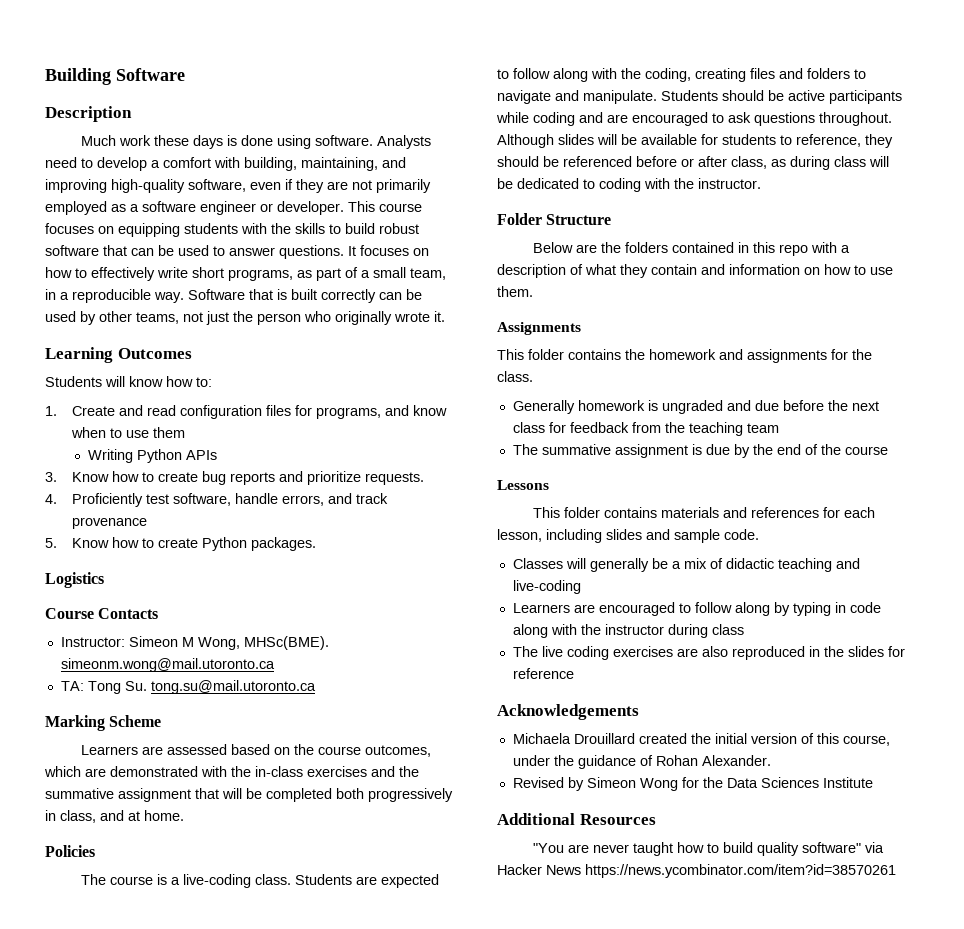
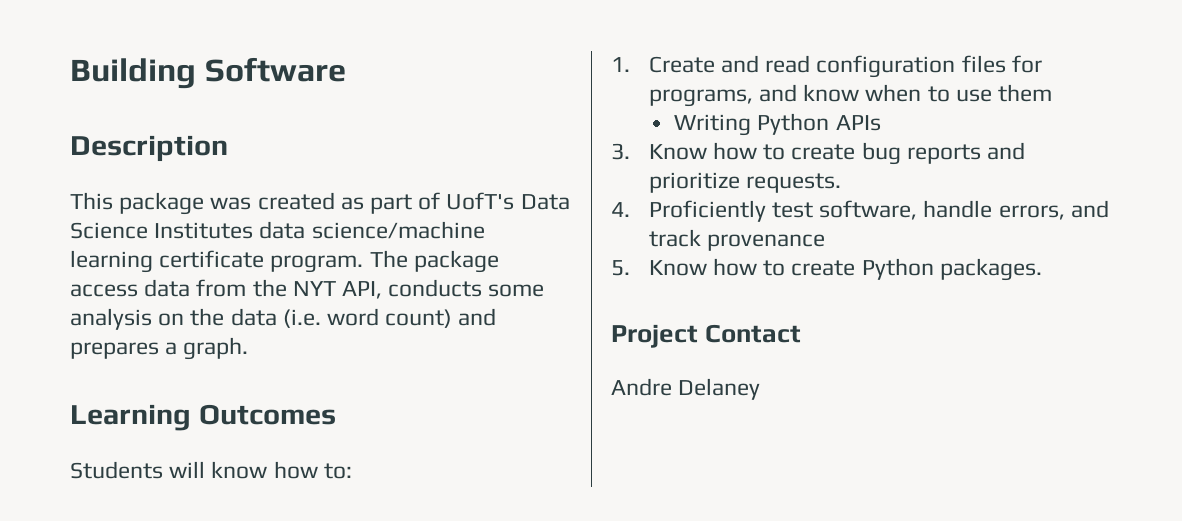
- Much work these days is done using software. Analysts need to develop a comfort with building, maintaining, and improving high-quality software, even if they are not primarily employed as a software engineer or developer. This course focuses on equipping students with the skills to build robust software that can be used to answer questions. It focuses on how to effectively write short programs, as part of a small team, in a reproducible way. Software that is built correctly can be used by other teams, not just the person who originally wrote it.
+ This package was created as part of UofT's Data Science Institutes data science/machine learning certificate program. The package access data from the NYT API, conducts some analysis on the data (i.e. word count) and prepares a graph.
- Logistics
- Course Contacts
- Instructor: Simeon M Wong, MHSc(BME). simeonm.wong@mail.utoronto.ca
- TA: Tong Su. tong.su@mail.utoronto.ca
- Marking Scheme
- Learners are assessed based on the course outcomes, which are demonstrated with the in-class exercises and the summative assignment that will be completed both progressively in class, and at home.
- Policies
- The course is a live-coding class. Students are expected to follow along with the coding, creating files and folders to navigate and manipulate. Students should be active participants while coding and are encouraged to ask questions throughout. Although slides will be available for students to reference, they should be referenced before or after class, as during class will be dedicated to coding with the instructor.
- Folder Structure
- Below are the folders contained in this repo with a description of what they contain and information on how to use them.
- Assignments
- This folder contains the homework and assignments for the class.
- Generally homework is ungraded and due before the next class for feedback from the teaching team
- The summative assignment is due by the end of the course
- Lessons
- This folder contains materials and references for each lesson, including slides and sample code.
- Classes will generally be a mix of didactic teaching and live-coding
- Learners are encouraged to follow along by typing in code along with the instructor during class
- The live coding exercises are also reproduced in the slides for reference
- Acknowledgements
- Michaela Drouillard created the initial version of this course, under the guidance of Rohan Alexander.
- Revised by Simeon Wong for the Data Sciences Institute
- Additional Resources
- "You are never taught how to build quality software" via Hacker News https://news.ycombinator.com/item?id=38570261
+ Project Contact
+ Andre Delaney

